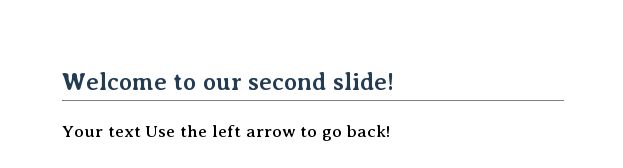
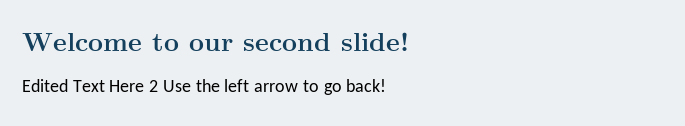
- Your text Use the left arrow to go back!
+ Edited Text Here 2 Use the left arrow to go back!

